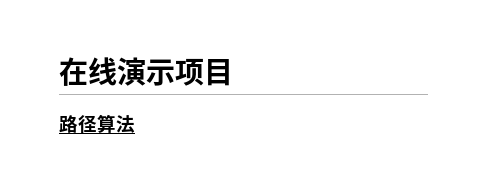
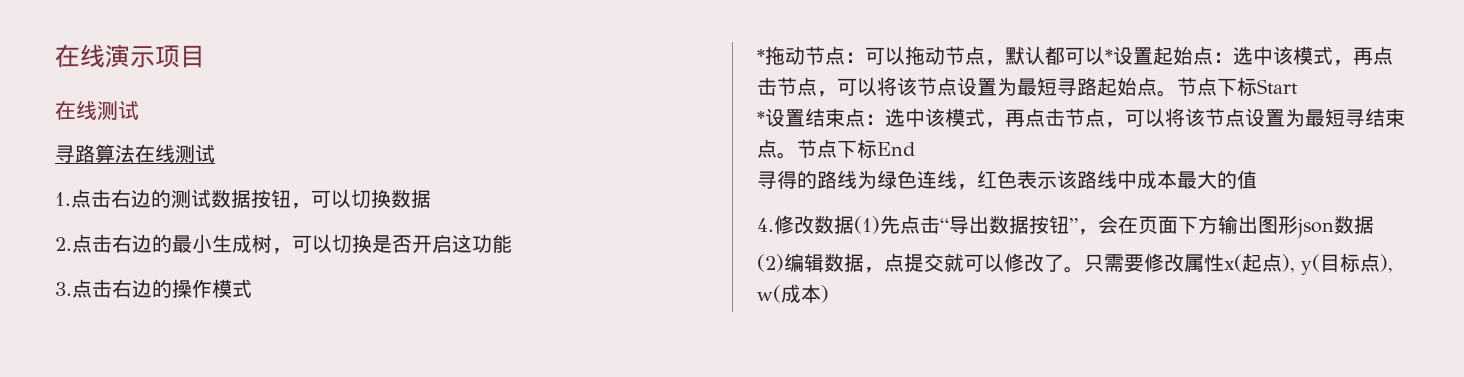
  在线演示项目
- 路径算法
+ 在线测试
+ 寻路算法在线测试
+ 1.点击右边的测试数据按钮，可以切换数据
+ 2.点击右边的最小生成树，可以切换是否开启这功能
+ 3.点击右边的操作模式
+ *拖动节点：可以拖动节点，默认都可以*设置起始点：选中该模式，再点击节点，可以将该节点设置为最短寻路起始点。节点下标Start
+ *设置结束点：选中该模式，再点击节点，可以将该节点设置为最短寻结束点。节点下标End
+ 寻得的路线为绿色连线，红色表示该路线中成本最大的值
+ 4.修改数据(1)先点击“导出数据按钮”，会在页面下方输出图形json数据
+ (2)编辑数据，点提交就可以修改了。只需要修改属性x(起点), y(目标点), w(成本)

